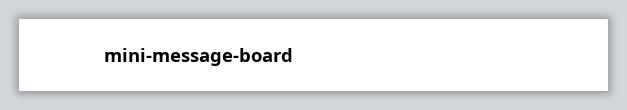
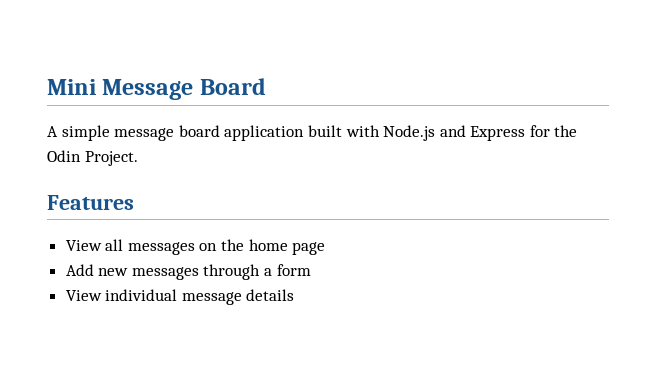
- mini-message-board
+ Mini Message Board
+ A simple message board application built with Node.js and Express for the Odin Project.
+ Features
+ View all messages on the home page
+ Add new messages through a form
+ View individual message details

